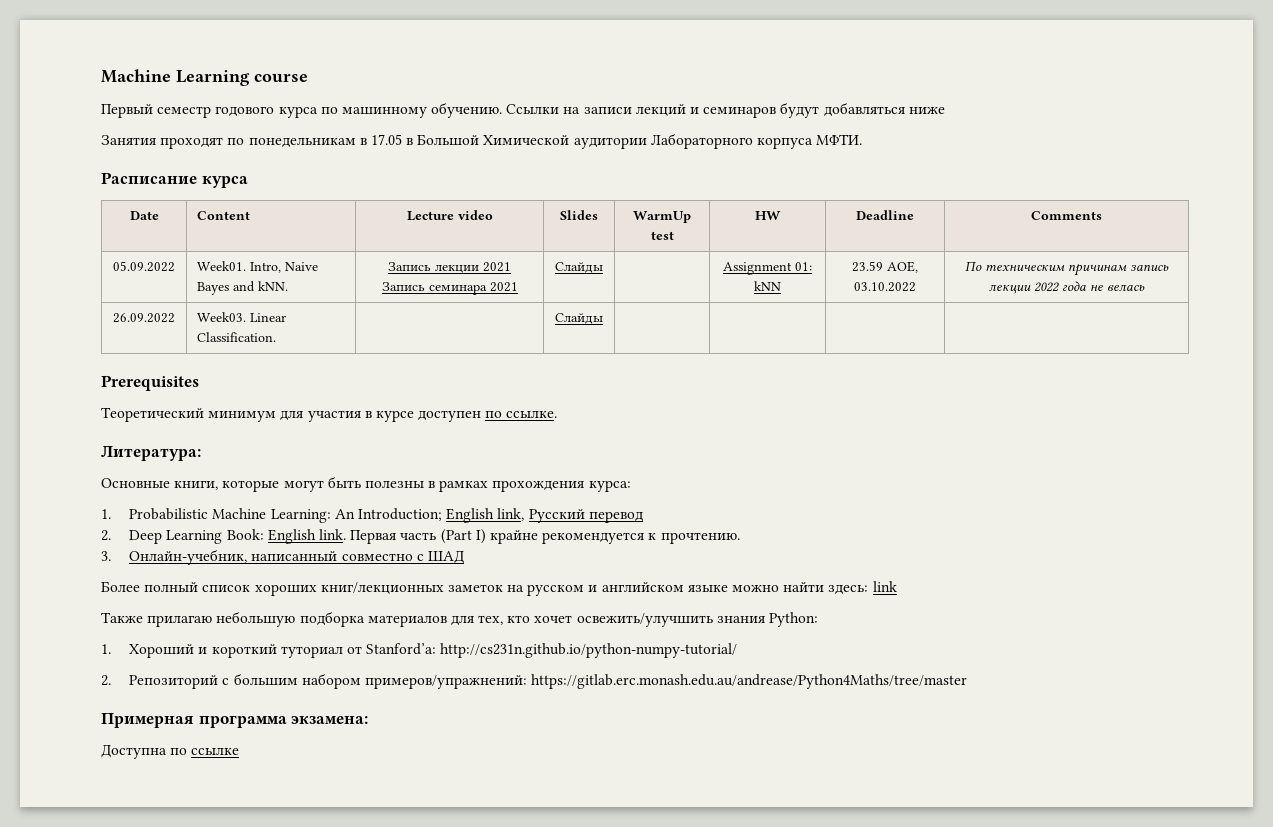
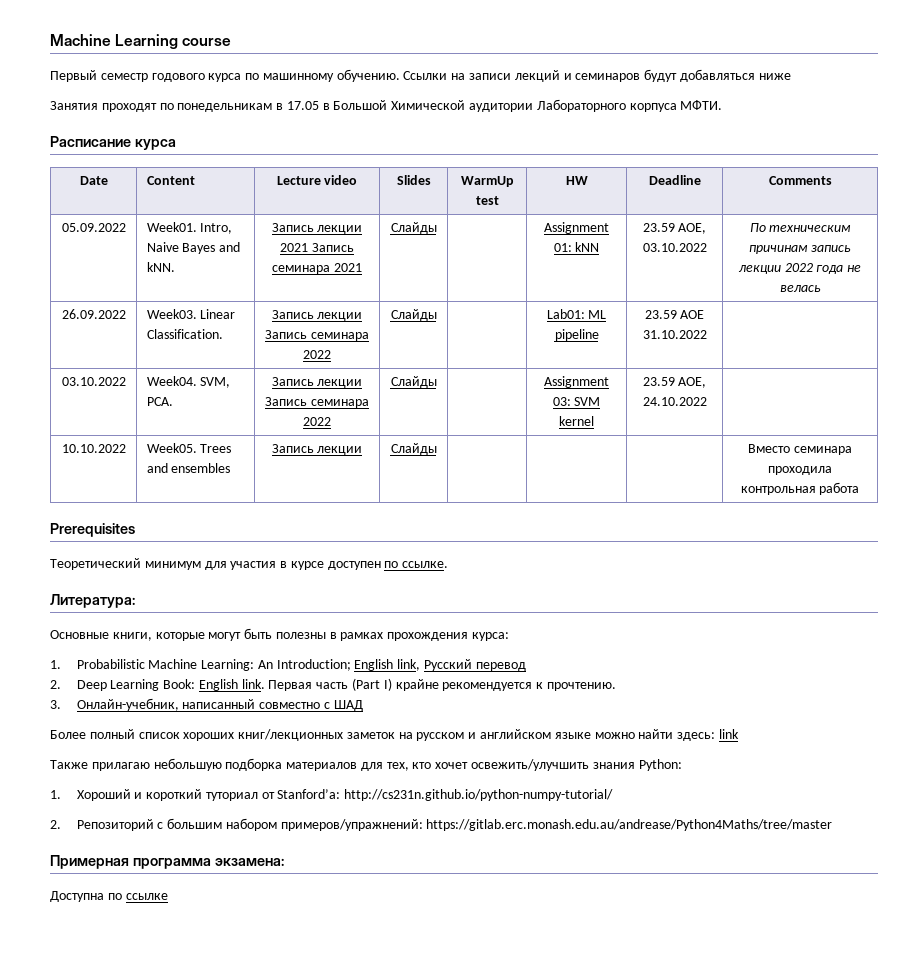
- 26.09.2022 | Week03. Linear Classification. | | Слайды | | | |
+ 26.09.2022 | Week03. Linear Classification. | Запись лекции Запись семинара 2022 | Слайды | | Lab01: ML pipeline | 23.59 AOE 31.10.2022 |
+ 03.10.2022 | Week04. SVM, PCA. | Запись лекции Запись семинара 2022 | Слайды | | Assignment 03: SVM kernel | 23.59 AOE, 24.10.2022 |
+ 10.10.2022 | Week05. Trees and ensembles | Запись лекции | Слайды | | | | Вместо семинара проходила контрольная работа

